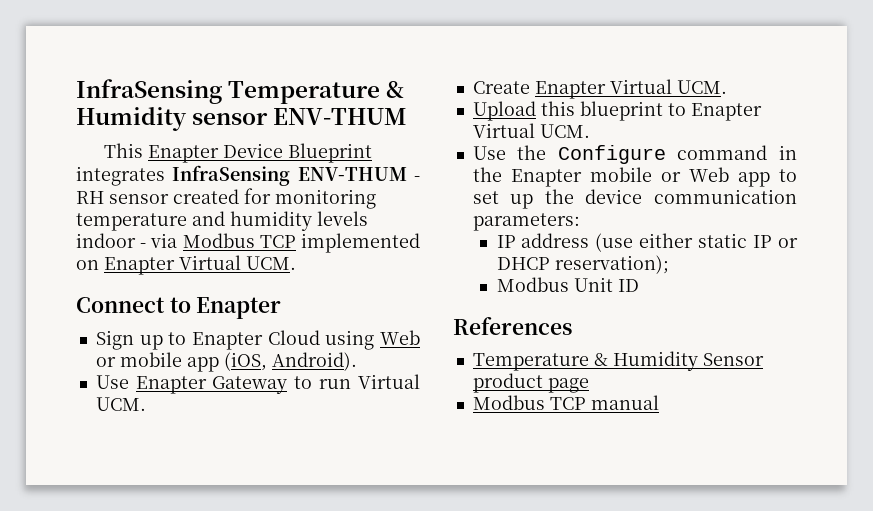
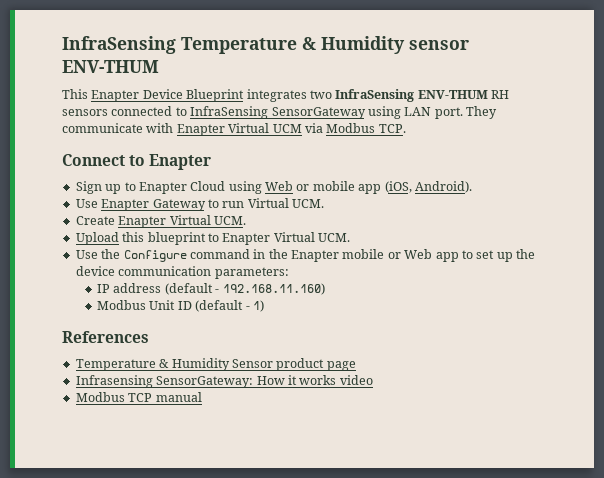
- This Enapter Device Blueprint integrates InfraSensing ENV-THUM - RH sensor created for monitoring temperature and humidity levels indoor - via Modbus TCP implemented on Enapter Virtual UCM.
+ This Enapter Device Blueprint integrates two InfraSensing ENV-THUM RH sensors connected to InfraSensing SensorGateway using LAN port. They communicate with Enapter Virtual UCM via Modbus TCP.
- IP address (use either static IP or DHCP reservation);
+ IP address (default - 192.168.11.160)
- Modbus Unit ID
+ Modbus Unit ID (default - 1)
+ Infrasensing SensorGateway: How it works video

